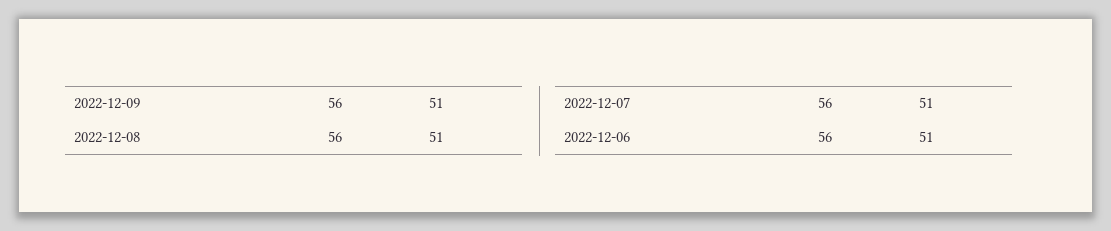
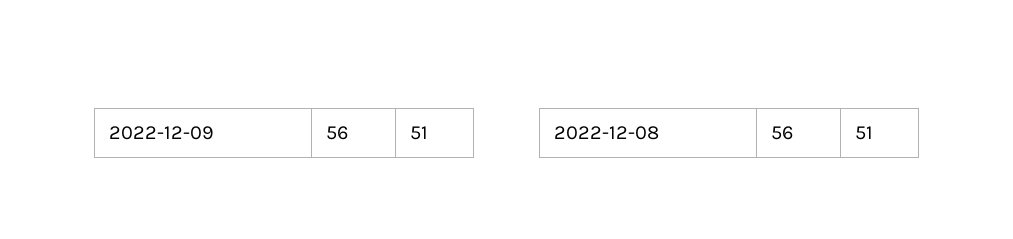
- 2022-12-07 | 56 | 51
- 2022-12-06 | 56 | 51

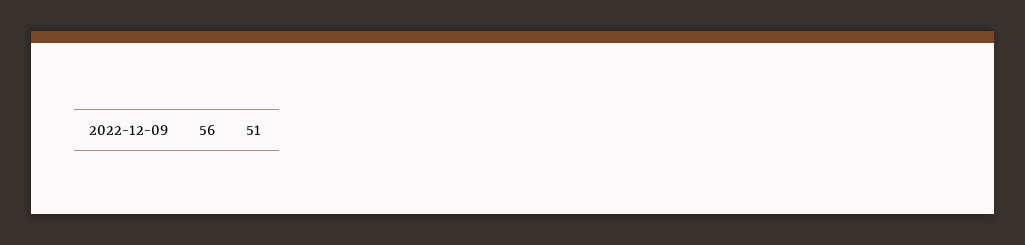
- 2022-12-08 | 56 | 51

